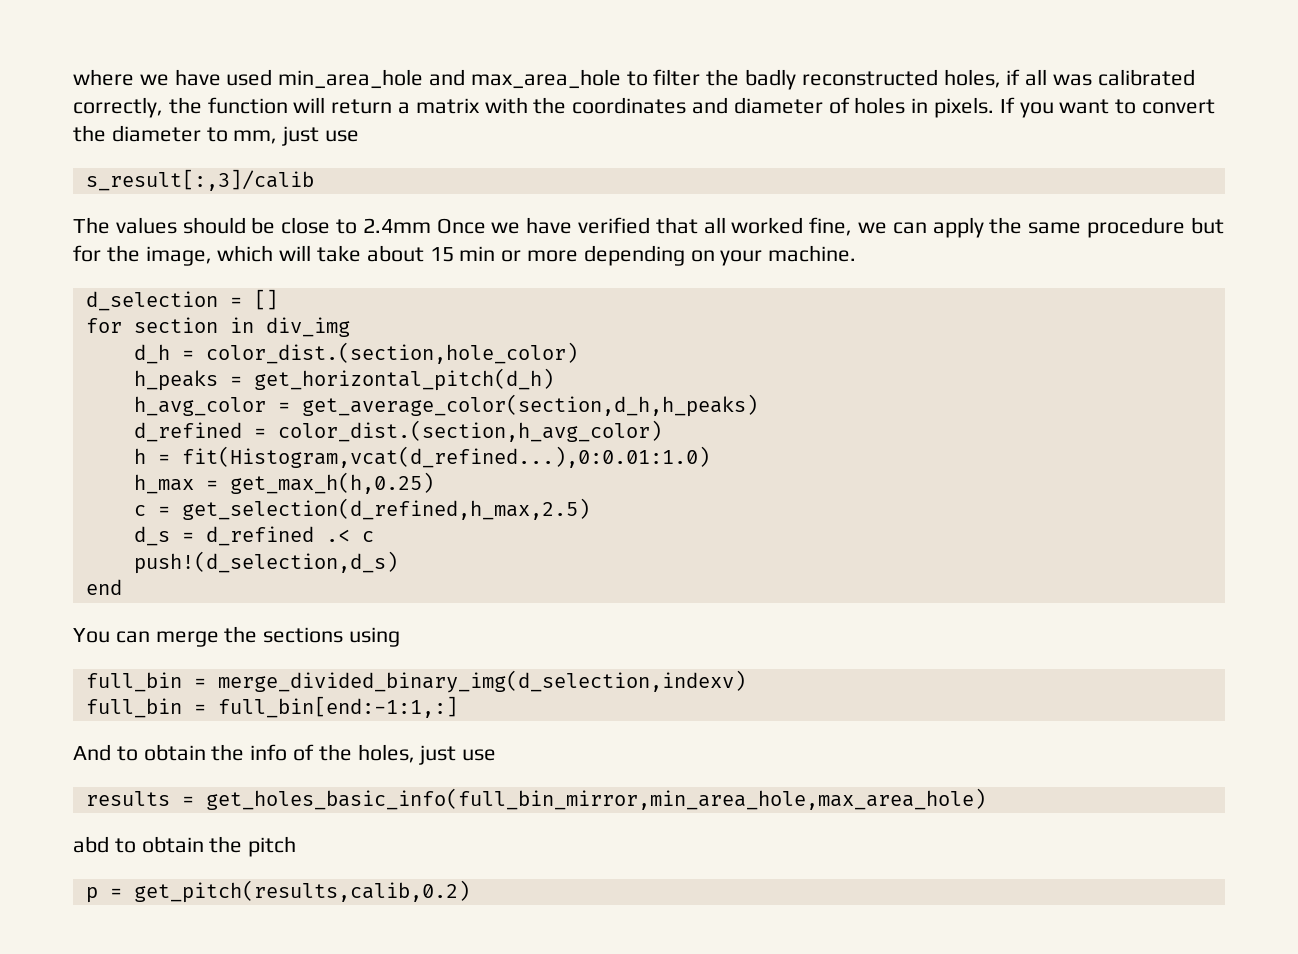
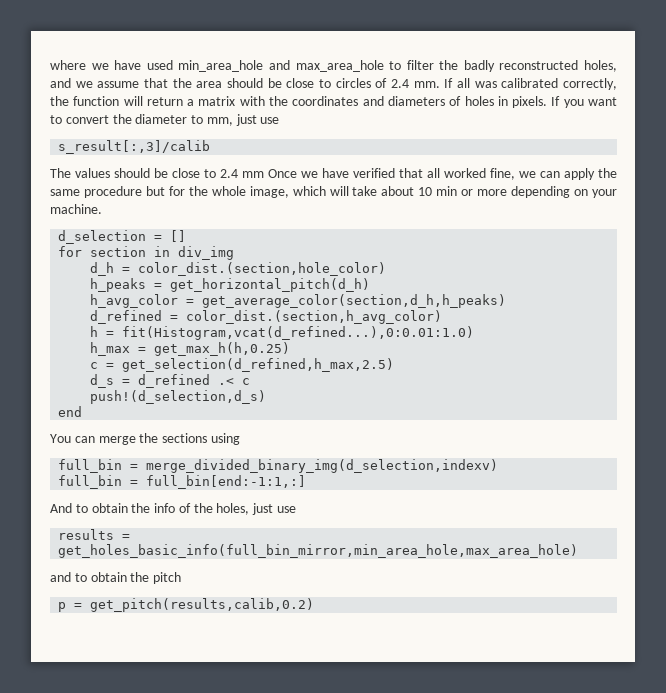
- where we have used min_area_hole and max_area_hole to filter the badly reconstructed holes, if all was calibrated correctly, the function will return a matrix with the coordinates and diameter of holes in pixels.
+ where we have used min_area_hole and max_area_hole to filter the badly reconstructed holes, and we assume that the area should be close to circles of 2.4 mm. If all was calibrated correctly, the function will return a matrix with the coordinates and diameters of holes in pixels.
- The values should be close to 2.4mm Once we have verified that all worked fine, we can apply the same procedure but for the image, which will take about 15 min or more depending on your machine.
+ The values should be close to 2.4 mm Once we have verified that all worked fine, we can apply the same procedure but for the whole image, which will take about 10 min or more depending on your machine.
- abd to obtain the pitch
+ and to obtain the pitch

